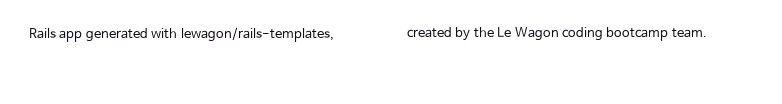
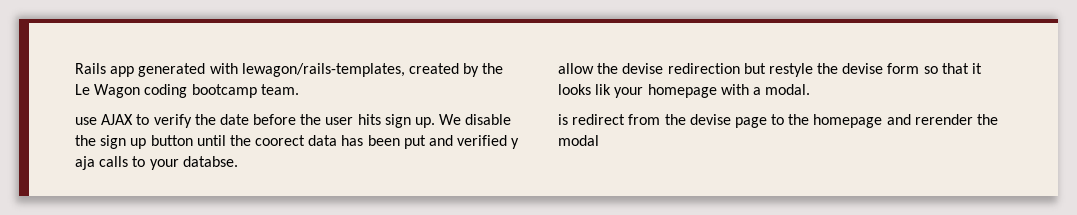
+ use AJAX to verify the date before the user hits sign up. We disable the sign up button until the coorect data has been put and verified y aja calls to your databse.
+ allow the devise redirection but restyle the devise form so that it looks lik your homepage with a modal.
+ is redirect from the devise page to the homepage and rerender the modal

